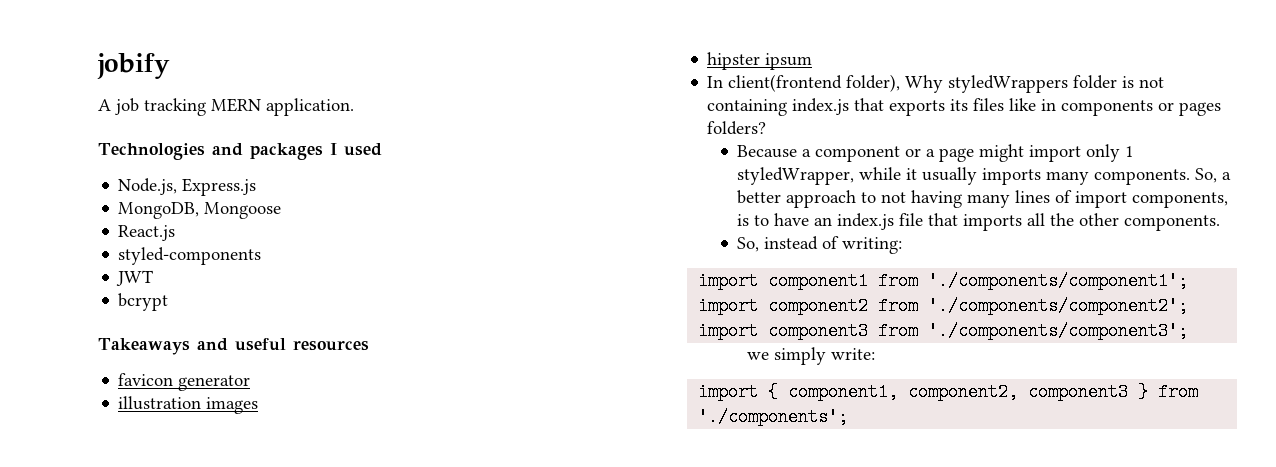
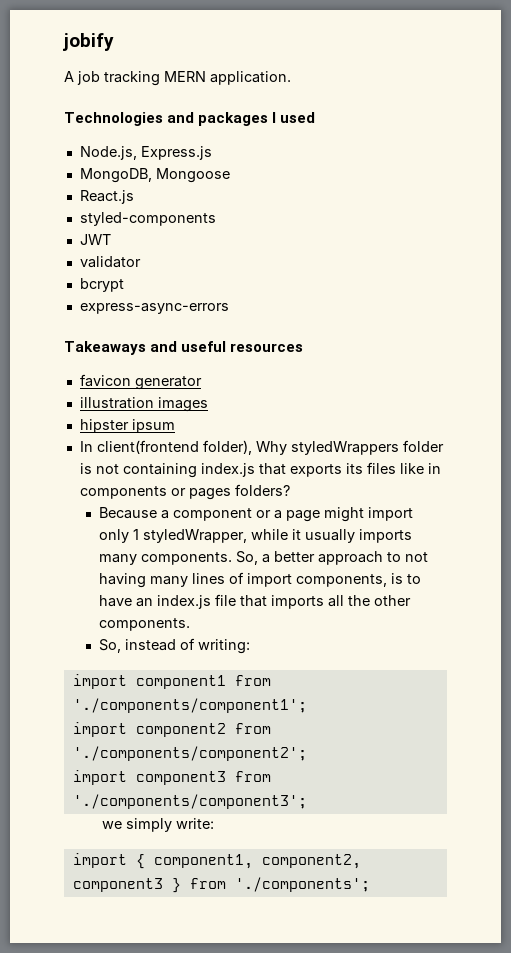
+ validator
+ express-async-errors

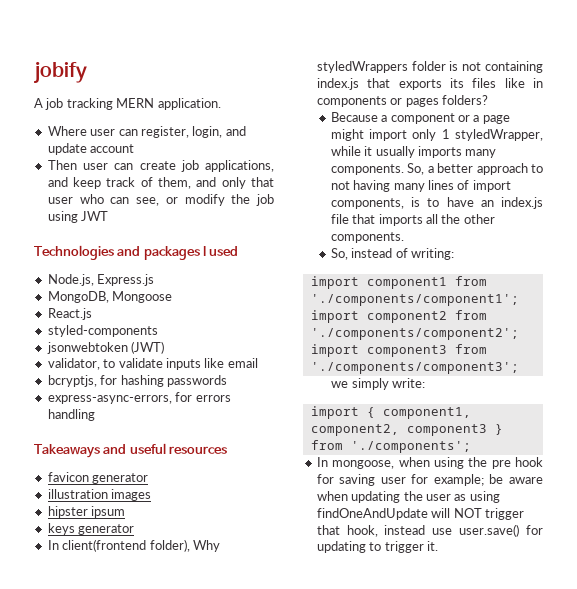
+ Where user can register, login, and update account
+ Then user can create job applications, and keep track of them, and only that user who can see, or modify the job using JWT
- JWT
- validator
- bcrypt
- express-async-errors
+ jsonwebtoken (JWT)
+ validator, to validate inputs like email
+ bcryptjs, for hashing passwords
+ express-async-errors, for errors handling
+ keys generator
+ In mongoose, when using the pre hook for saving user for example; be aware when updating the user as using findOneAndUpdate will NOT trigger that hook, instead use user.save() for updating to trigger it.

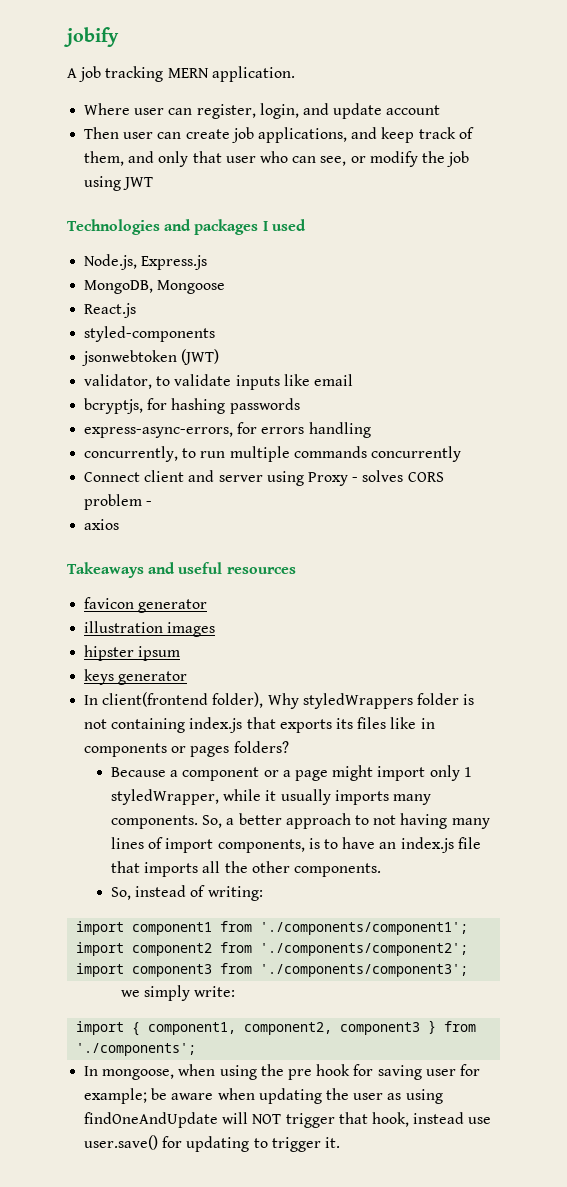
+ concurrently, to run multiple commands concurrently
+ Connect client and server using Proxy - solves CORS problem -
+ axios

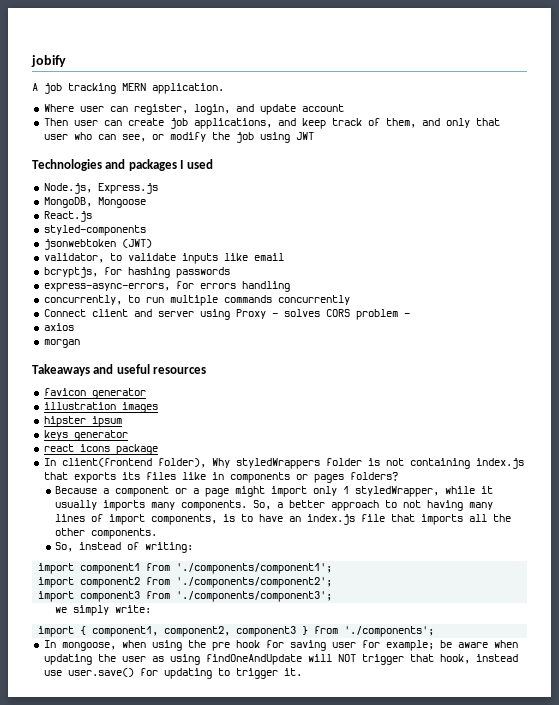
+ morgan
+ react icons package

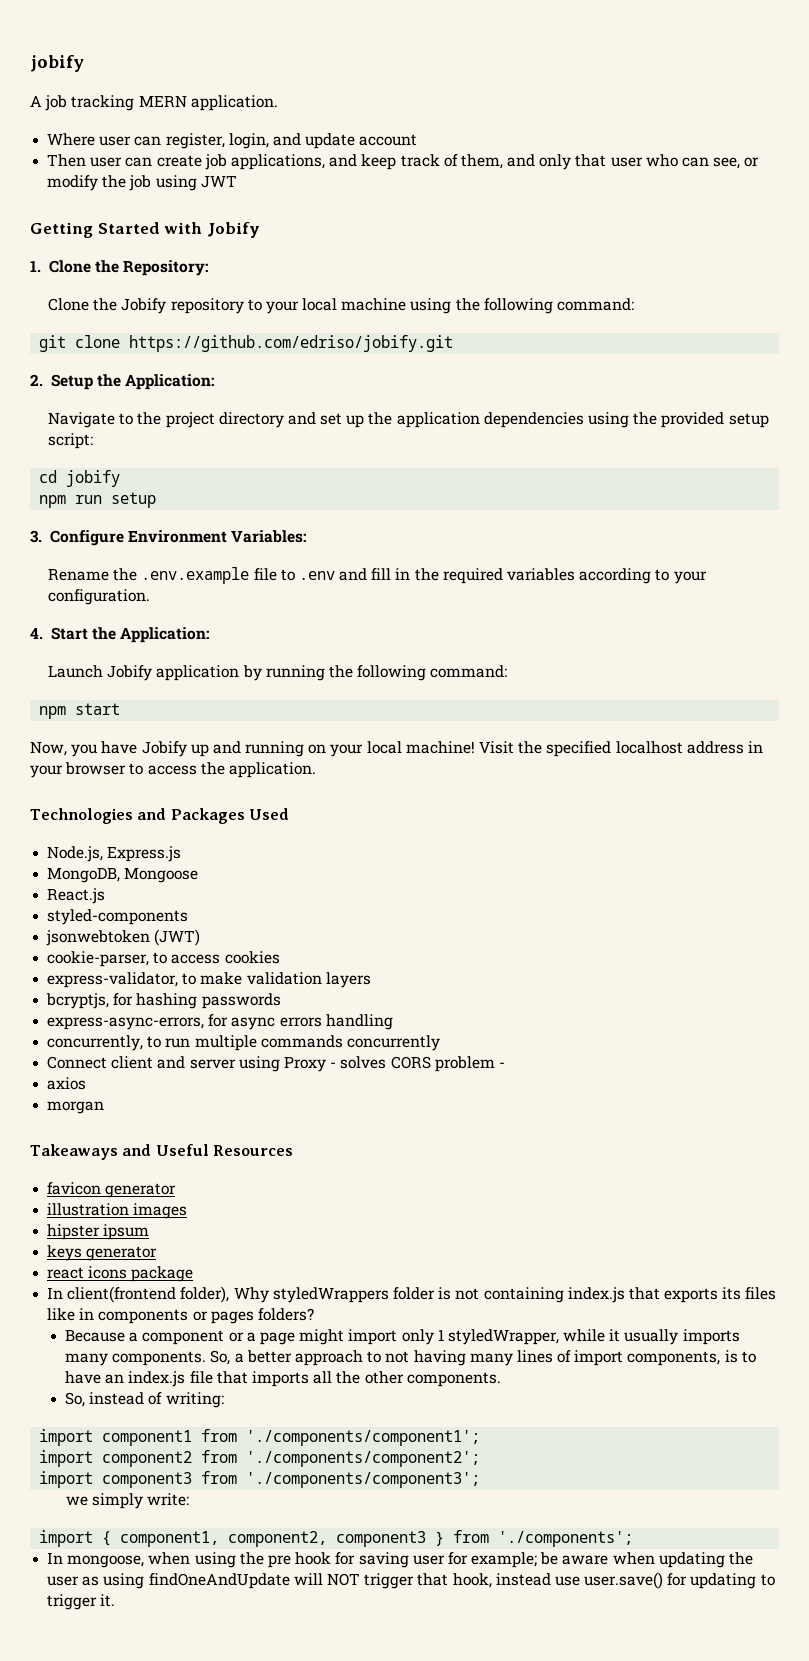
+ Getting Started with Jobify
+ 1. Clone the Repository:
+ Clone the Jobify repository to your local machine using the following command:
+ git clone https://github.com/edriso/jobify.git
+ 2. Setup the Application:
+ Navigate to the project directory and set up the application dependencies using the provided setup script:
+ cd jobify
+ npm run setup
+ 3. Configure Environment Variables:
+ Rename the .env.example file to .env and fill in the required variables according to your configuration.
+ 4. Start the Application:
+ Launch Jobify application by running the following command:
+ npm start
+ Now, you have Jobify up and running on your local machine! Visit the specified localhost address in your browser to access the application.
- Technologies and packages I used
+ Technologies and Packages Used
- validator, to validate inputs like email
+ cookie-parser, to access cookies
+ express-validator, to make validation layers
- express-async-errors, for errors handling
+ express-async-errors, for async errors handling
- Takeaways and useful resources
+ Takeaways and Useful Resources

